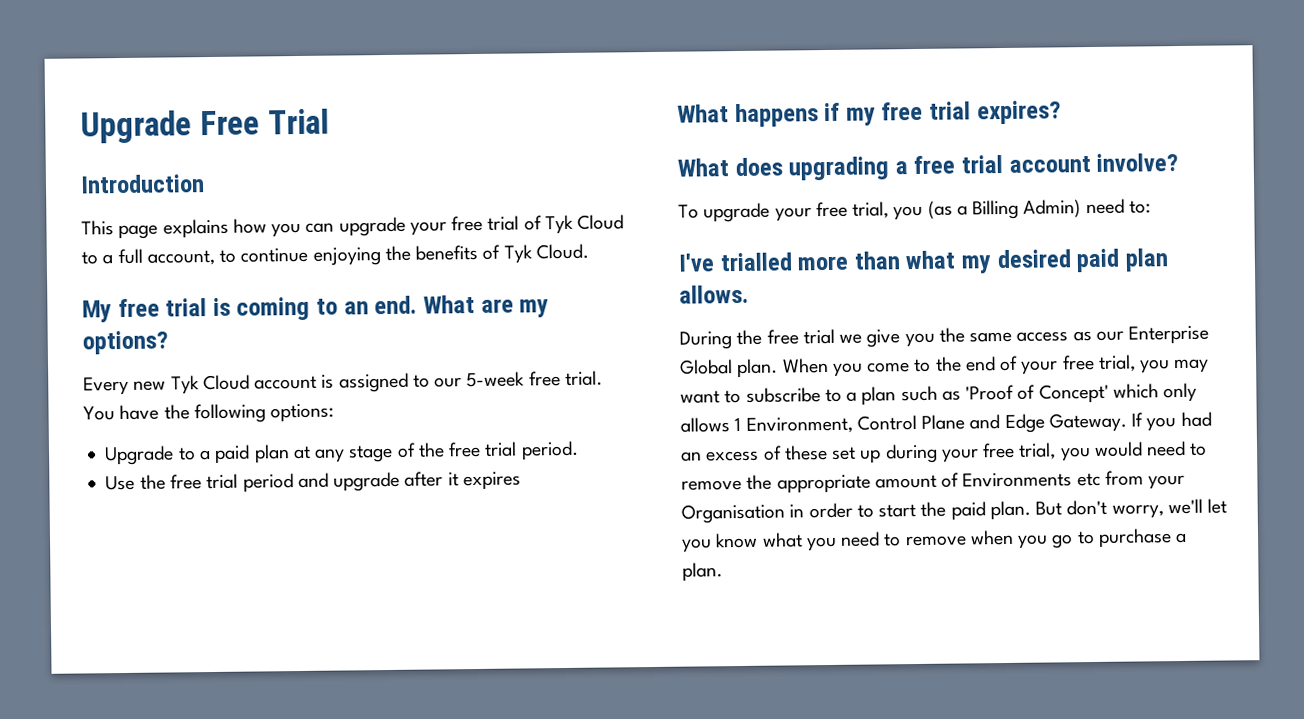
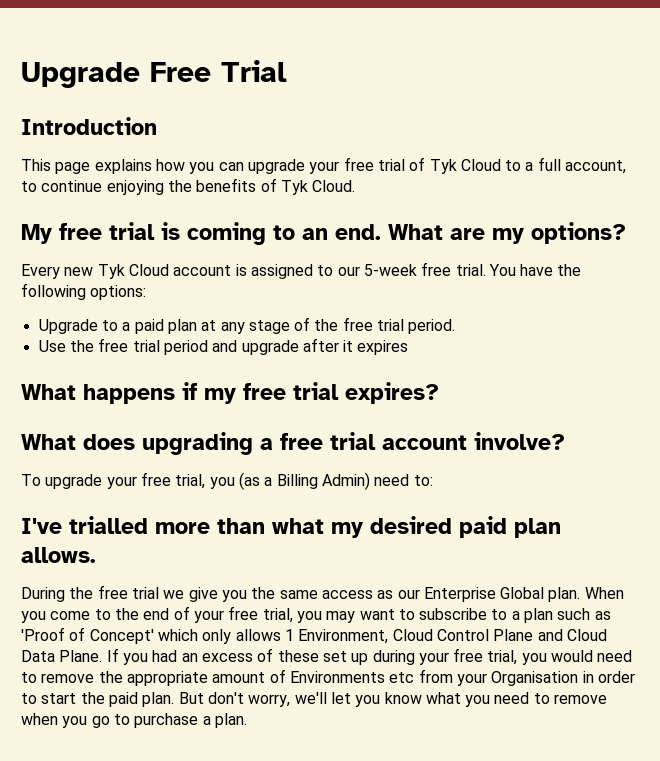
- When you come to the end of your free trial, you may want to subscribe to a plan such as 'Proof of Concept' which only allows 1 Environment, Control Plane and Edge Gateway.
+ When you come to the end of your free trial, you may want to subscribe to a plan such as 'Proof of Concept' which only allows 1 Environment, Cloud Control Plane and Cloud Data Plane.

